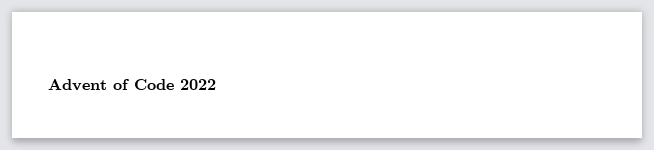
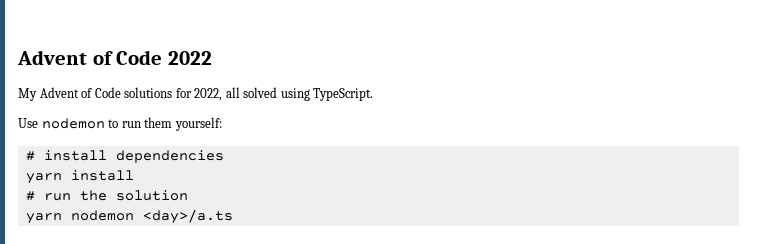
+ My Advent of Code solutions for 2022, all solved using TypeScript.
+ Use nodemon to run them yourself:
+ # install dependencies
+ yarn install
+ # run the solution
+ yarn nodemon <day>/a.ts

